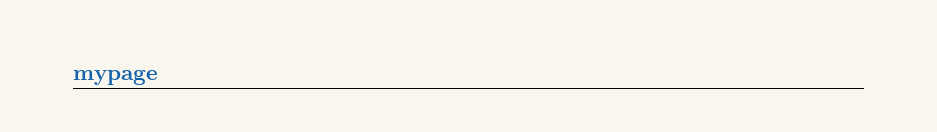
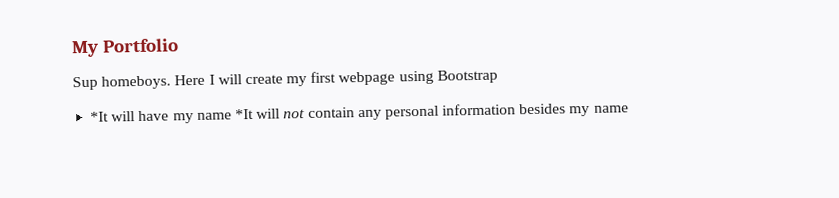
- mypage
+ My Portfolio
+ Sup homeboys. Here I will create my first webpage using Bootstrap
+ *It will have my name *It will not contain any personal information besides my name

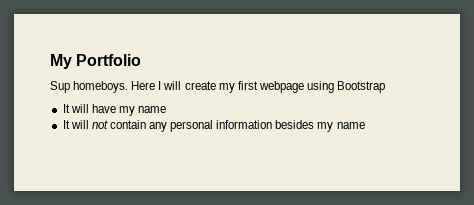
- *It will have my name *It will not contain any personal information besides my name
+ It will have my name
+ It will not contain any personal information besides my name

